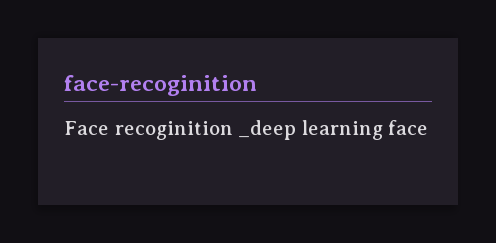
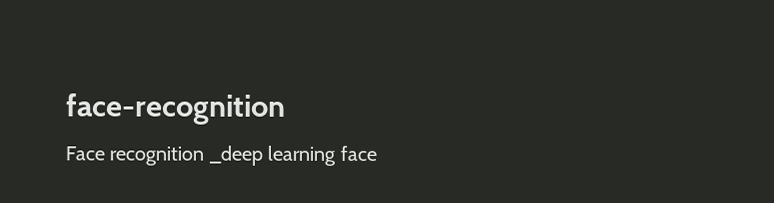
- face-recoginition
+ face-recognition
- Face recoginition _deep learning face
+ Face recognition _deep learning face

